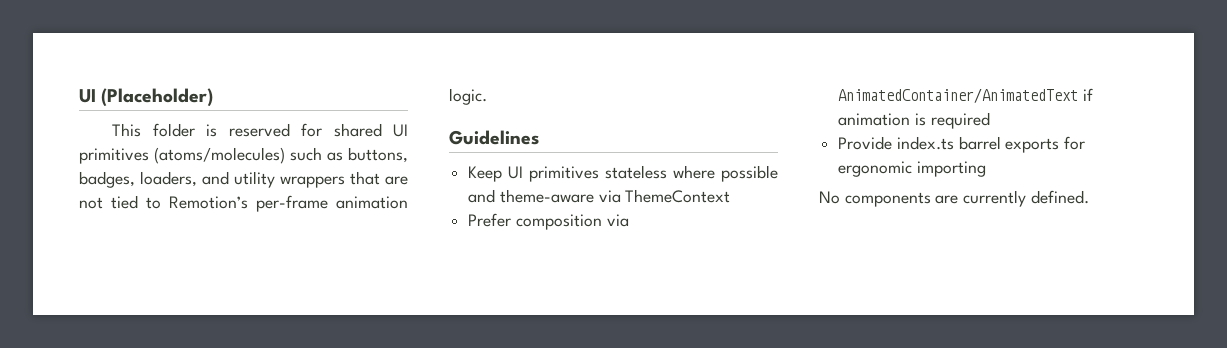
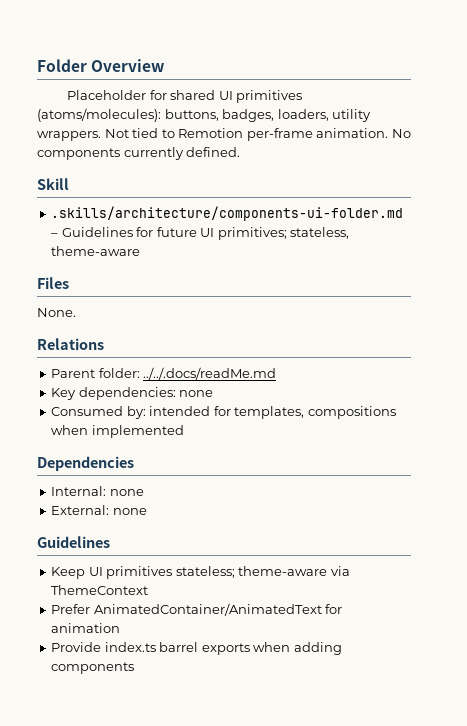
- UI (Placeholder)
- This folder is reserved for shared UI primitives (atoms/molecules) such as buttons, badges, loaders, and utility wrappers that are not tied to Remotion’s per-frame animation logic.
+ Folder Overview
+ Placeholder for shared UI primitives (atoms/molecules): buttons, badges, loaders, utility wrappers. Not tied to Remotion per-frame animation. No components currently defined.
+ Skill
+ .skills/architecture/components-ui-folder.md – Guidelines for future UI primitives; stateless, theme-aware
+ Files
+ None.
+ Relations
+ Parent folder: ../../.docs/readMe.md
+ Key dependencies: none
+ Consumed by: intended for templates, compositions when implemented
+ Dependencies
+ Internal: none
+ External: none
- Keep UI primitives stateless where possible and theme-aware via ThemeContext
+ Keep UI primitives stateless; theme-aware via ThemeContext
- Prefer composition via AnimatedContainer/AnimatedText if animation is required
+ Prefer AnimatedContainer/AnimatedText for animation
- Provide index.ts barrel exports for ergonomic importing
- No components are currently defined.
+ Provide index.ts barrel exports when adding components

